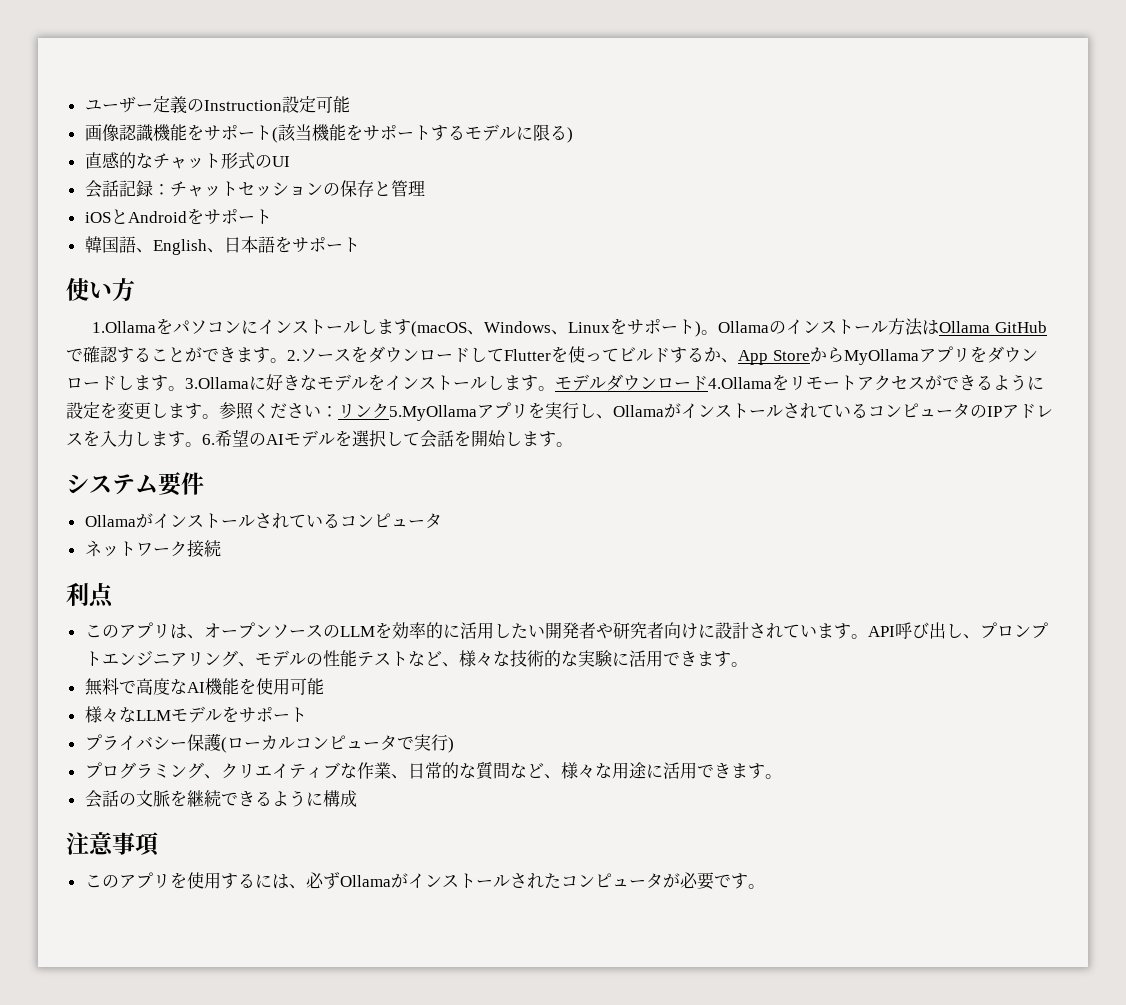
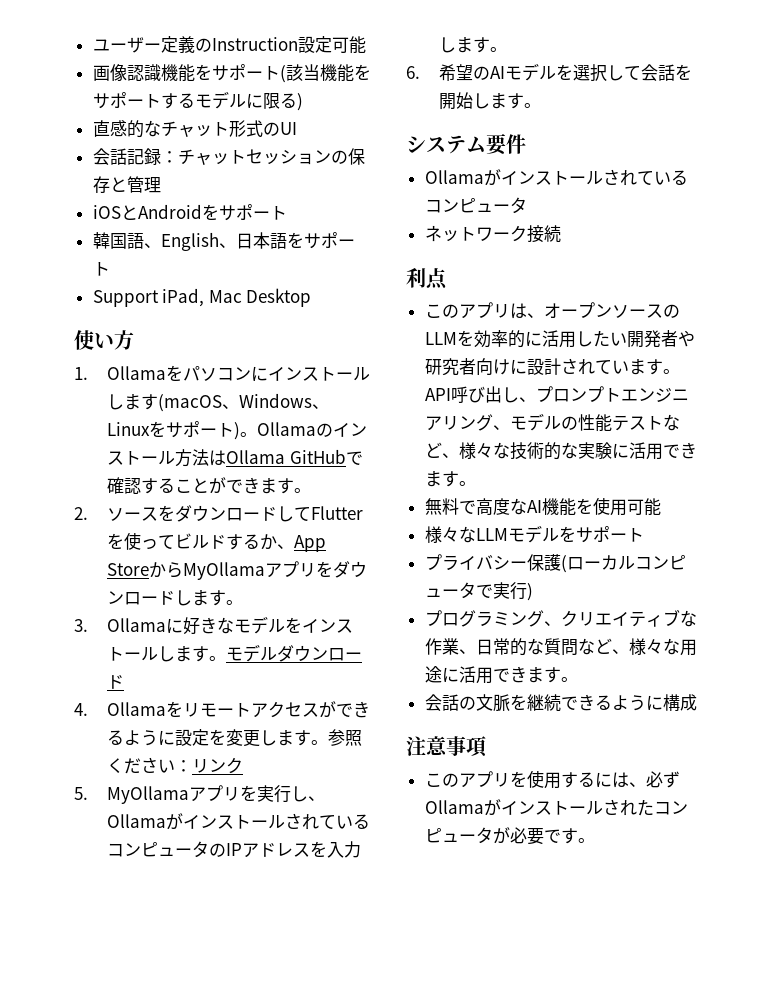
+ Support iPad, Mac Desktop
- 1.Ollamaをパソコンにインストールします(macOS、Windows、Linuxをサポート)。
+ 1. Ollamaをパソコンにインストールします(macOS、Windows、Linuxをサポート)。
- Ollamaのインストール方法はOllama GitHubで確認することができます。2.ソースをダウンロードしてFlutterを使ってビルドするか、App StoreからMyOllamaアプリをダウンロードします。3.Ollamaに好きなモデルをインストールします。
+ Ollamaのインストール方法はOllama GitHubで確認することができます。
+ 2.ソースをダウンロードしてFlutterを使ってビルドするか、App StoreからMyOllamaアプリをダウンロードします。
+ 3. Ollamaに好きなモデルをインストールします。
- モデルダウンロード4.Ollamaをリモートアクセスができるように設定を変更します。
+ モデルダウンロード
+ 4. Ollamaをリモートアクセスができるように設定を変更します。
- 参照ください：リンク5.MyOllamaアプリを実行し、OllamaがインストールされているコンピュータのIPアドレスを入力します。6.希望のAIモデルを選択して会話を開始します。
+ 参照ください：リンク
+ 5. MyOllamaアプリを実行し、OllamaがインストールされているコンピュータのIPアドレスを入力します。
+ 6.希望のAIモデルを選択して会話を開始します。

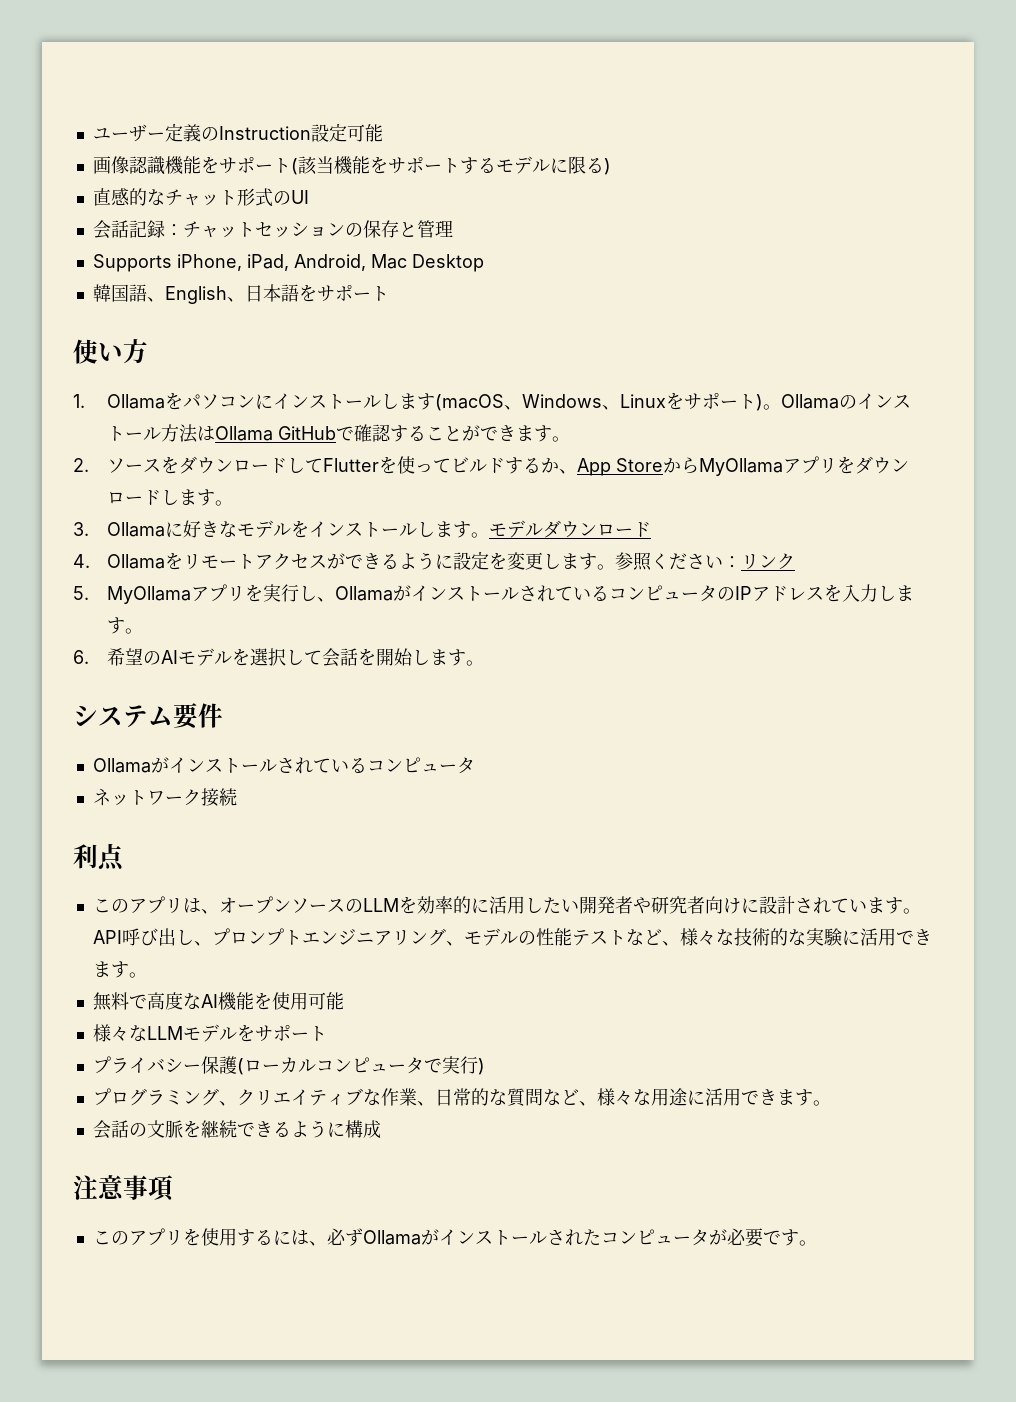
- iOSとAndroidをサポート
+ Supports iPhone, iPad, Android, Mac Desktop
- Support iPad, Mac Desktop

